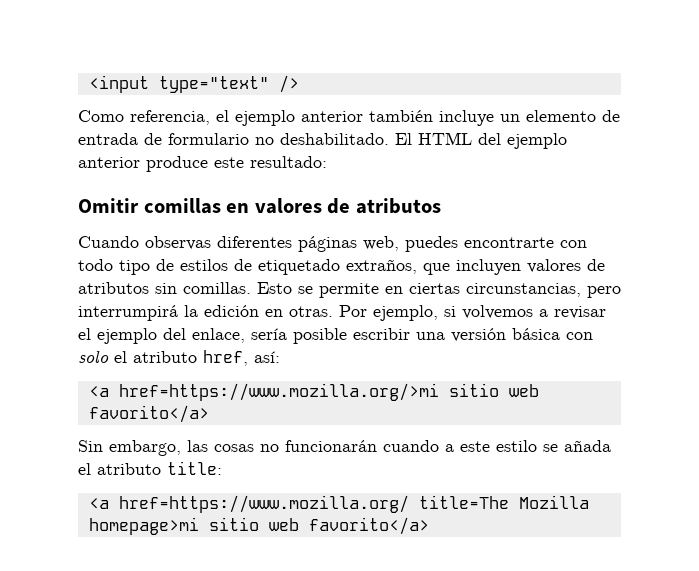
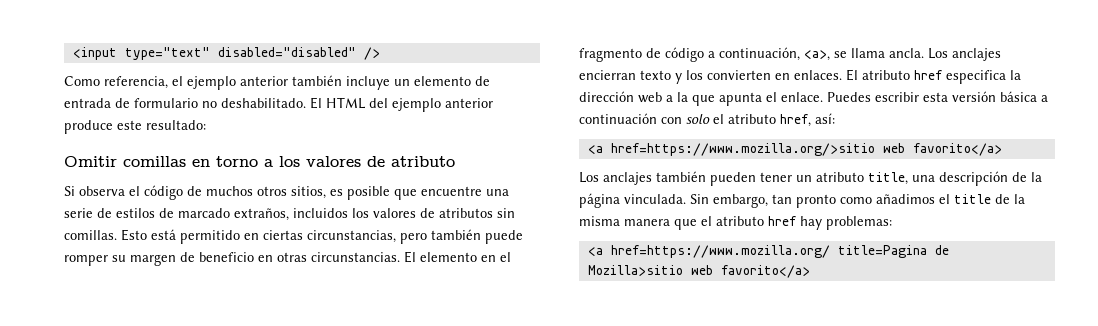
- <input type="text" />
+ <input type="text" disabled="disabled" />
- Omitir comillas en valores de atributos
- Cuando observas diferentes páginas web, puedes encontrarte con todo tipo de estilos de etiquetado extraños, que incluyen valores de atributos sin comillas.
+ Omitir comillas en torno a los valores de atributo
+ Si observa el código de muchos otros sitios, es posible que encuentre una serie de estilos de marcado extraños, incluidos los valores de atributos sin comillas.
- Esto se permite en ciertas circunstancias, pero interrumpirá la edición en otras. Por ejemplo, si volvemos a revisar el ejemplo del enlace, sería posible escribir una versión básica con solo el atributo href, así:
+ Esto está permitido en ciertas circunstancias, pero también puede romper su margen de beneficio en otras circunstancias. El elemento en el fragmento de código a continuación, <a>, se llama ancla. Los anclajes encierran texto y los convierten en enlaces. El atributo href especifica la dirección web a la que apunta el enlace. Puedes escribir esta versión básica a continuación con solo el atributo href, así:
- <a href=https://www.mozilla.org/>mi sitio web favorito</a>
+ <a href=https://www.mozilla.org/>sitio web favorito</a>
- Sin embargo, las cosas no funcionarán cuando a este estilo se añada el atributo title:
- <a href=https://www.mozilla.org/ title=The Mozilla homepage>mi sitio web favorito</a>
+ Los anclajes también pueden tener un atributo title, una descripción de la página vinculada. Sin embargo, tan pronto como añadimos el title de la misma manera que el atributo href hay problemas:
+ <a href=https://www.mozilla.org/ title=Pagina de Mozilla>sitio web favorito</a>

